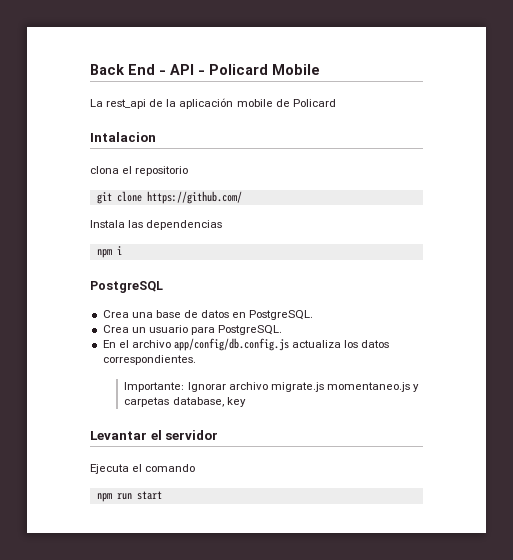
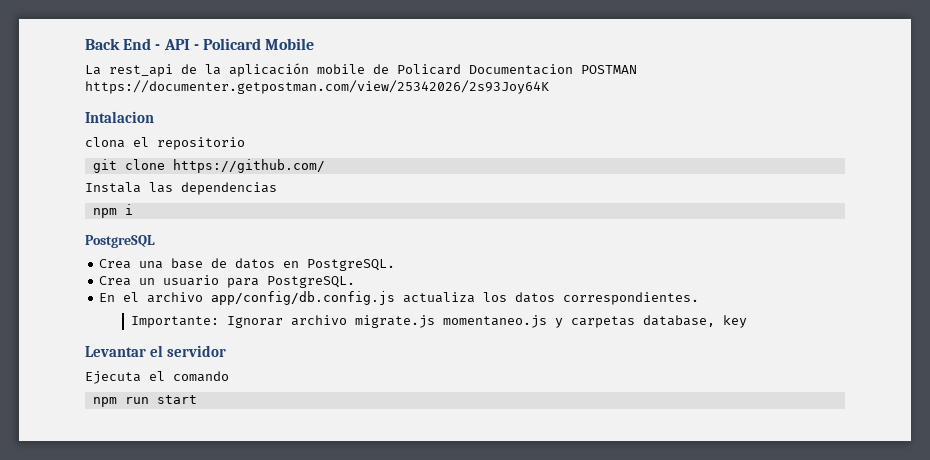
- La rest_api de la aplicación mobile de Policard
+ La rest_api de la aplicación mobile de Policard Documentacion POSTMAN https://documenter.getpostman.com/view/25342026/2s93Joy64K

